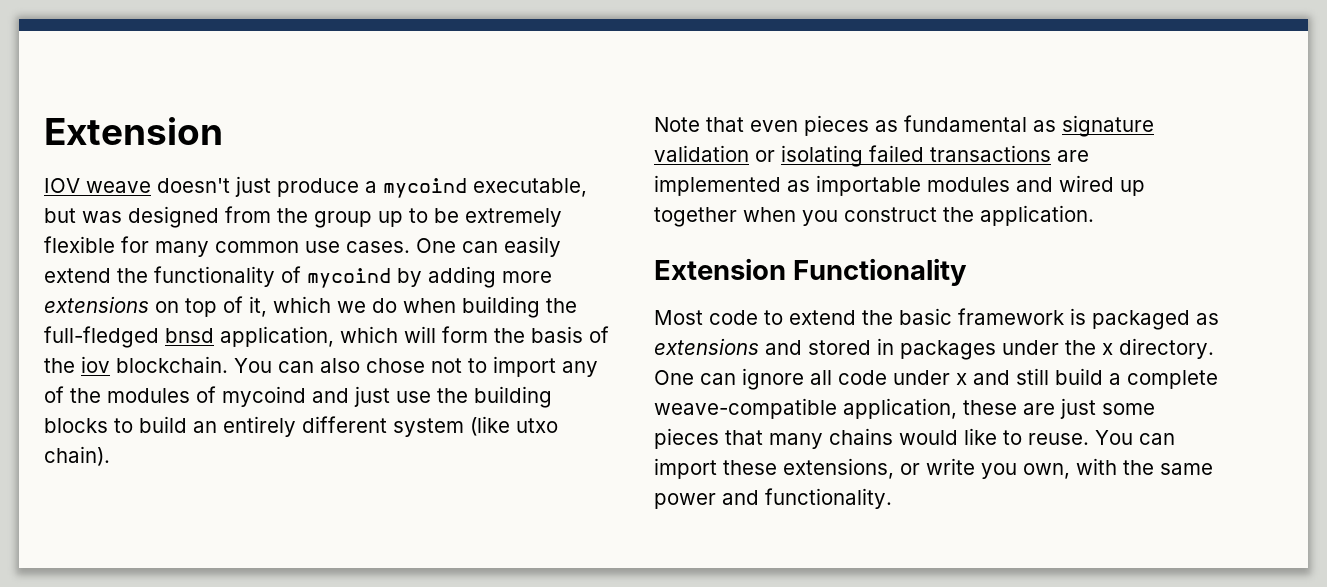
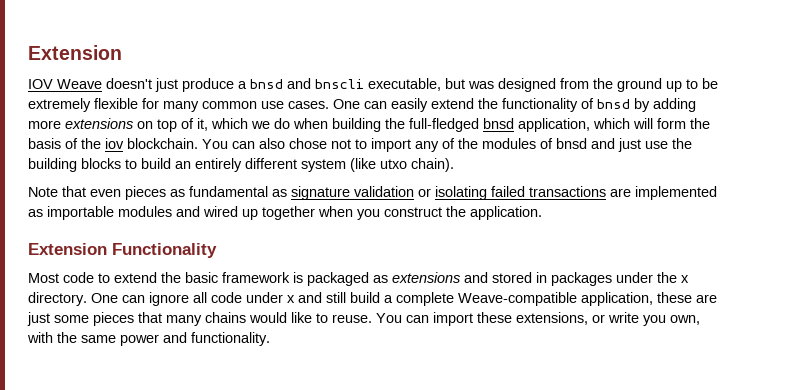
- IOV weave doesn't just produce a mycoind executable, but was designed from the group up to be extremely flexible for many common use cases.
+ IOV Weave doesn't just produce a bnsd and bnscli executable, but was designed from the ground up to be extremely flexible for many common use cases.
- One can easily extend the functionality of mycoind by adding more extensions on top of it, which we do when building the full-fledged bnsd application, which will form the basis of the iov blockchain.
+ One can easily extend the functionality of bnsd by adding more extensions on top of it, which we do when building the full-fledged bnsd application, which will form the basis of the iov blockchain.
- You can also chose not to import any of the modules of mycoind and just use the building blocks to build an entirely different system (like utxo chain).
+ You can also chose not to import any of the modules of bnsd and just use the building blocks to build an entirely different system (like utxo chain).
- One can ignore all code under x and still build a complete weave-compatible application, these are just some pieces that many chains would like to reuse.
+ One can ignore all code under x and still build a complete Weave-compatible application, these are just some pieces that many chains would like to reuse.

